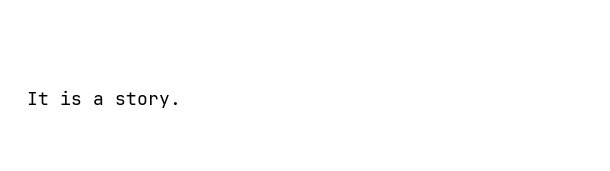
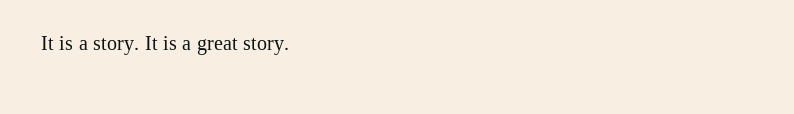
+ It is a great story.

